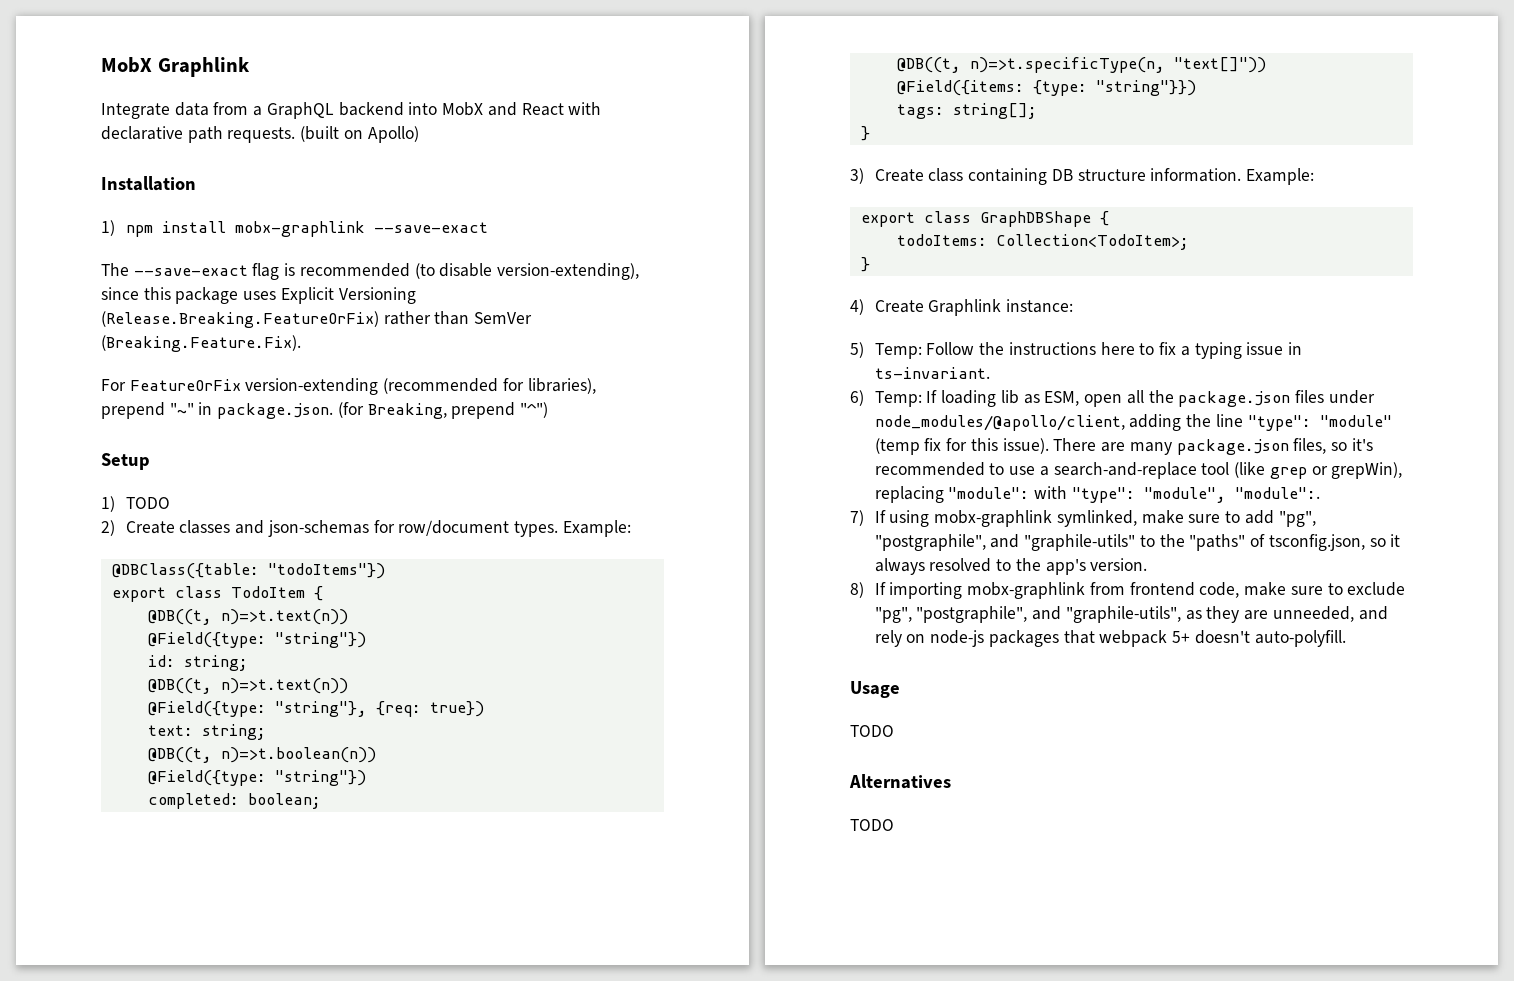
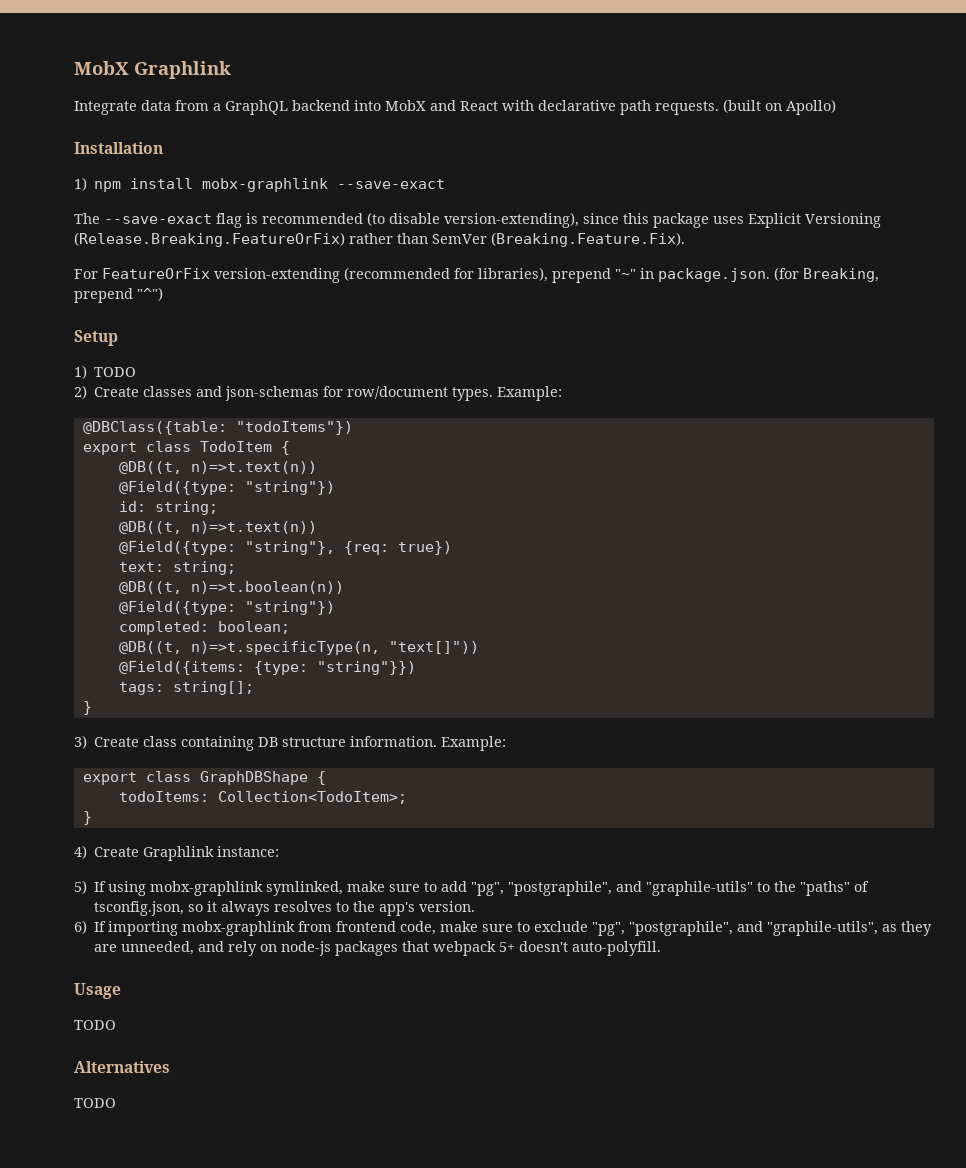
- 5) Temp: Follow the instructions here to fix a typing issue in ts-invariant.
- 6) Temp: If loading lib as ESM, open all the package.json files under node_modules/@apollo/client, adding the line "type": "module" (temp fix for this issue). There are many package.json files, so it's recommended to use a search-and-replace tool (like grep or grepWin), replacing "module": with "type": "module", "module":.
- 7) If using mobx-graphlink symlinked, make sure to add "pg", "postgraphile", and "graphile-utils" to the "paths" of tsconfig.json, so it always resolved to the app's version.
+ 5) If using mobx-graphlink symlinked, make sure to add "pg", "postgraphile", and "graphile-utils" to the "paths" of tsconfig.json, so it always resolves to the app's version.
- 8) If importing mobx-graphlink from frontend code, make sure to exclude "pg", "postgraphile", and "graphile-utils", as they are unneeded, and rely on node-js packages that webpack 5+ doesn't auto-polyfill.
+ 6) If importing mobx-graphlink from frontend code, make sure to exclude "pg", "postgraphile", and "graphile-utils", as they are unneeded, and rely on node-js packages that webpack 5+ doesn't auto-polyfill.

